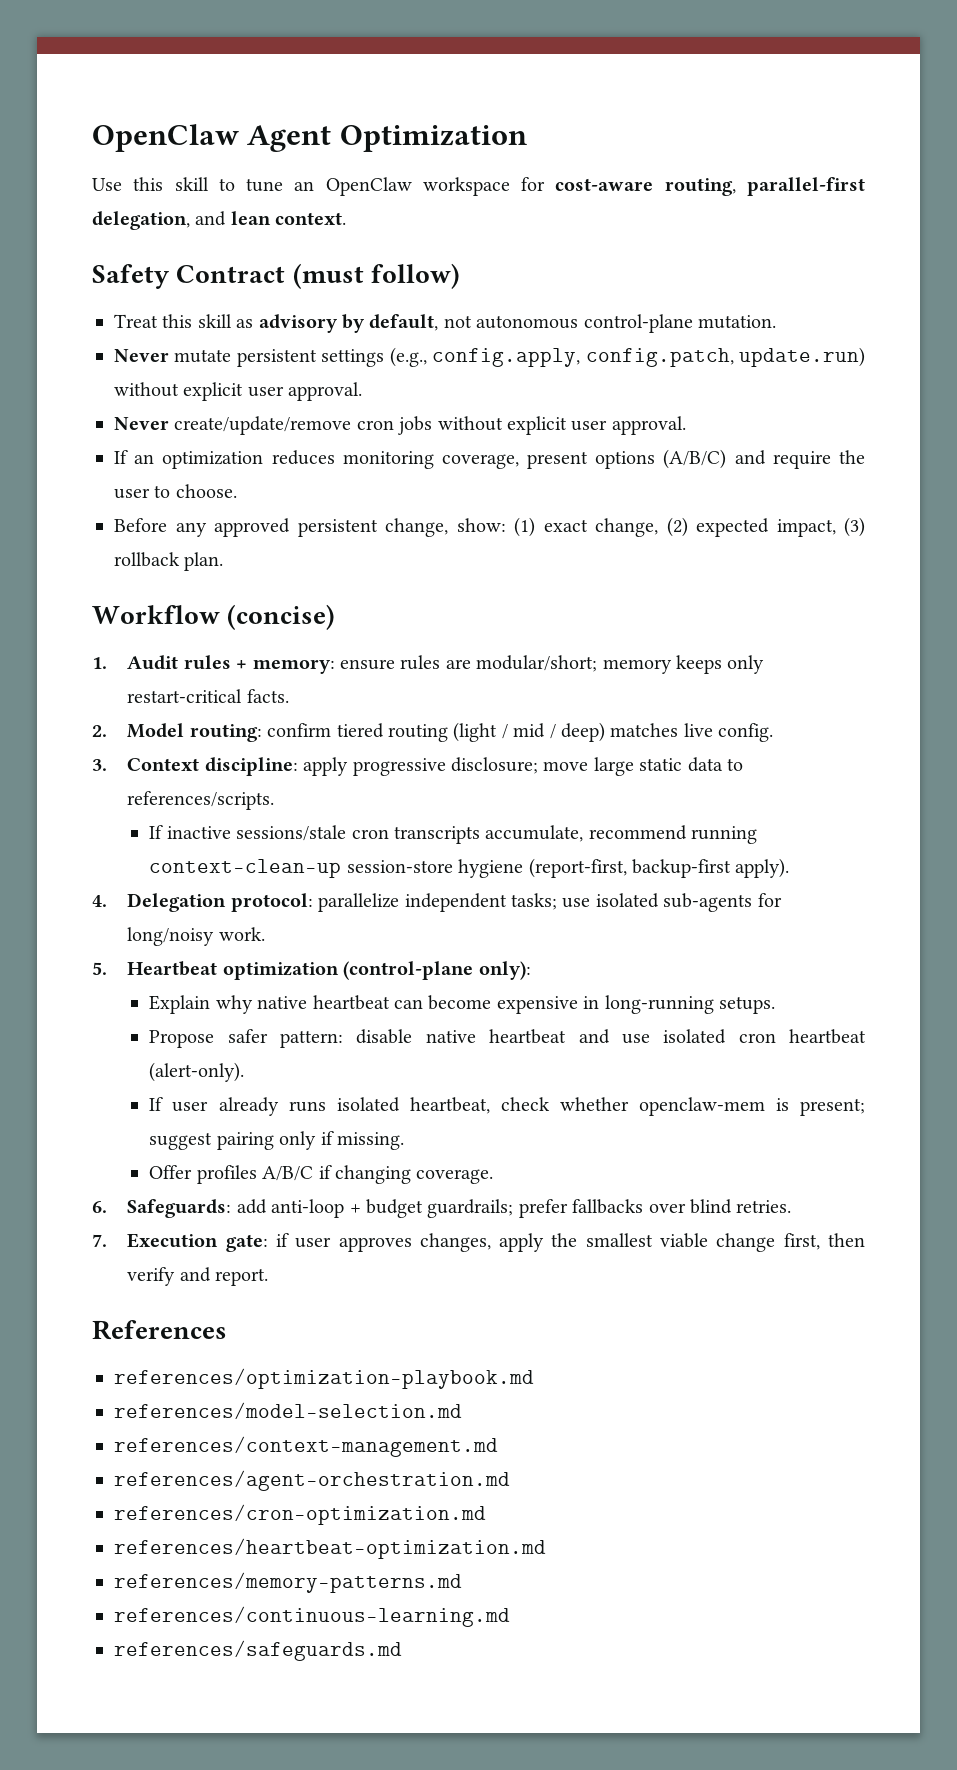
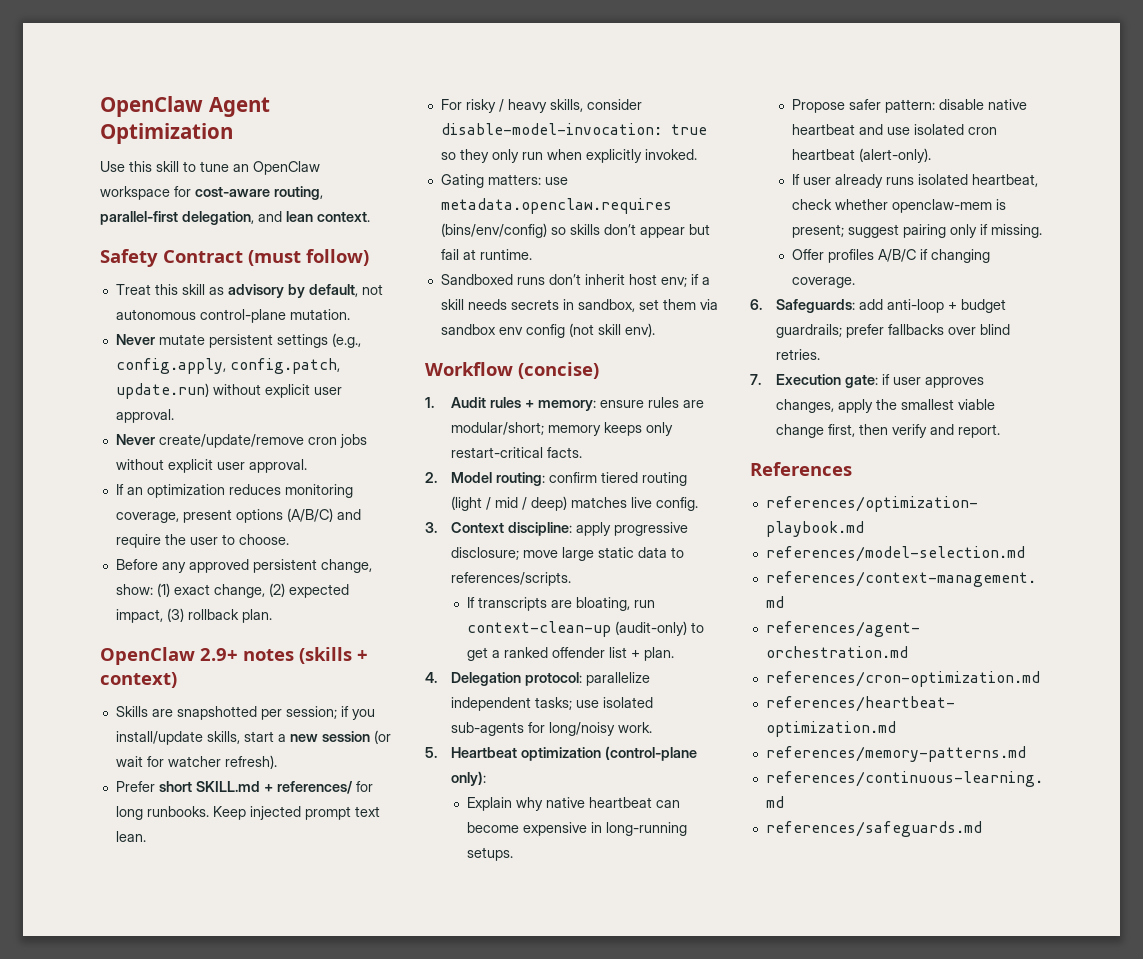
+ OpenClaw 2.9+ notes (skills + context)
+ Skills are snapshotted per session; if you install/update skills, start a new session (or wait for watcher refresh).
+ Prefer short SKILL.md + references/ for long runbooks. Keep injected prompt text lean.
+ For risky / heavy skills, consider disable-model-invocation: true so they only run when explicitly invoked.
+ Gating matters: use metadata.openclaw.requires (bins/env/config) so skills don’t appear but fail at runtime.
+ Sandboxed runs don’t inherit host env; if a skill needs secrets in sandbox, set them via sandbox env config (not skill env).
- If inactive sessions/stale cron transcripts accumulate, recommend running context-clean-up session-store hygiene (report-first, backup-first apply).
+ If transcripts are bloating, run context-clean-up (audit-only) to get a ranked offender list + plan.

